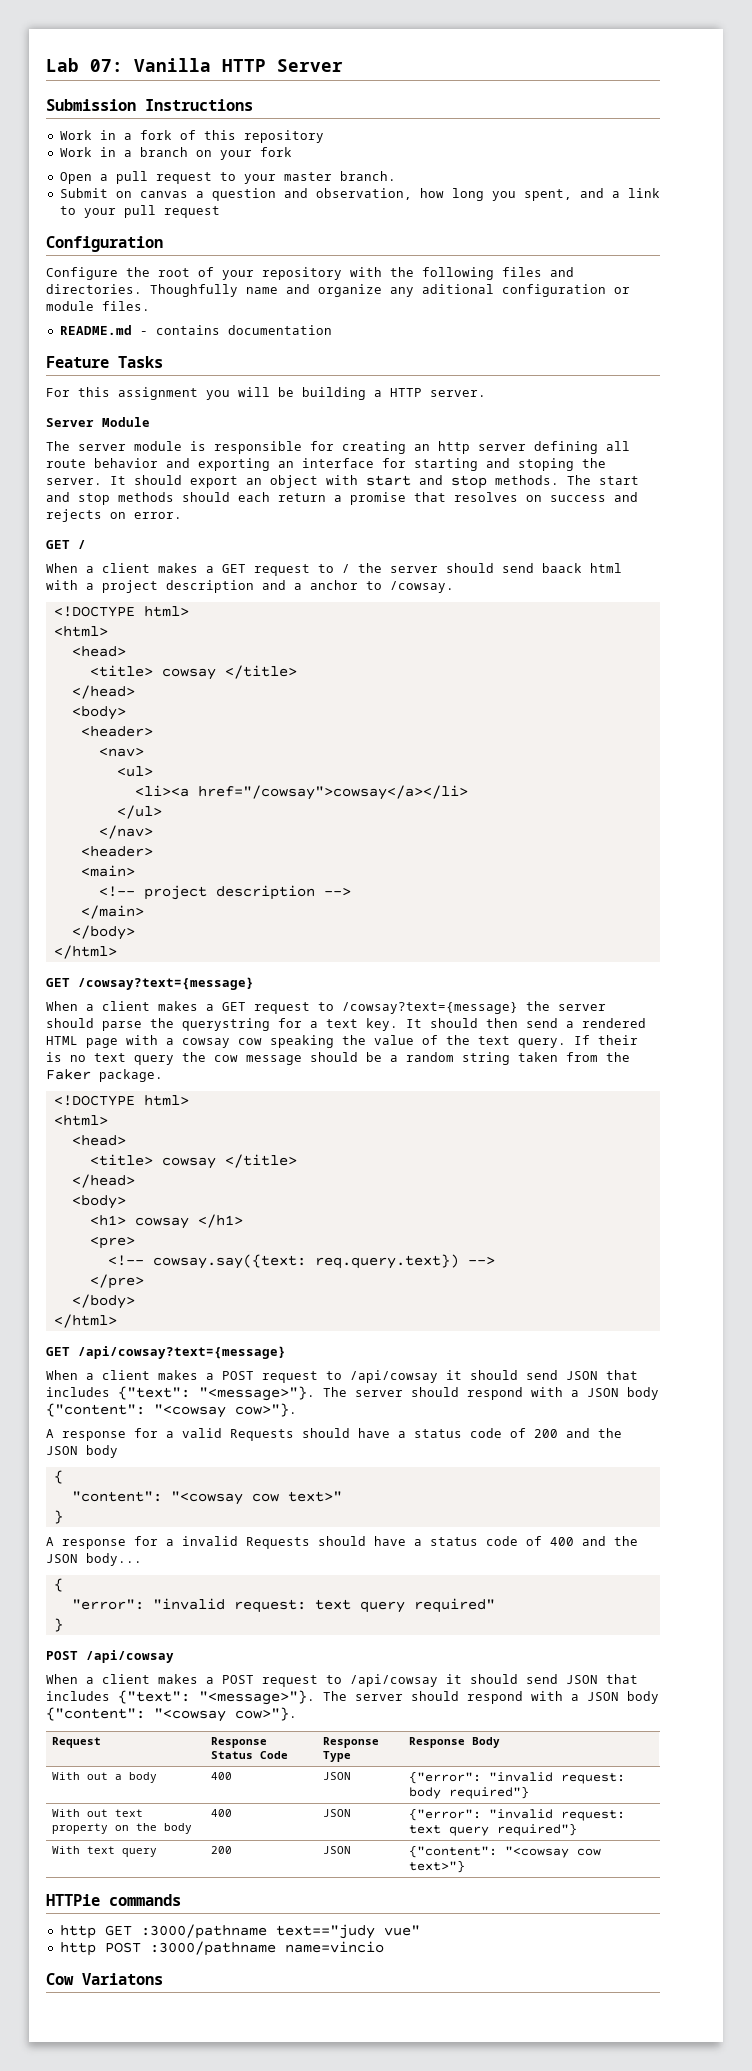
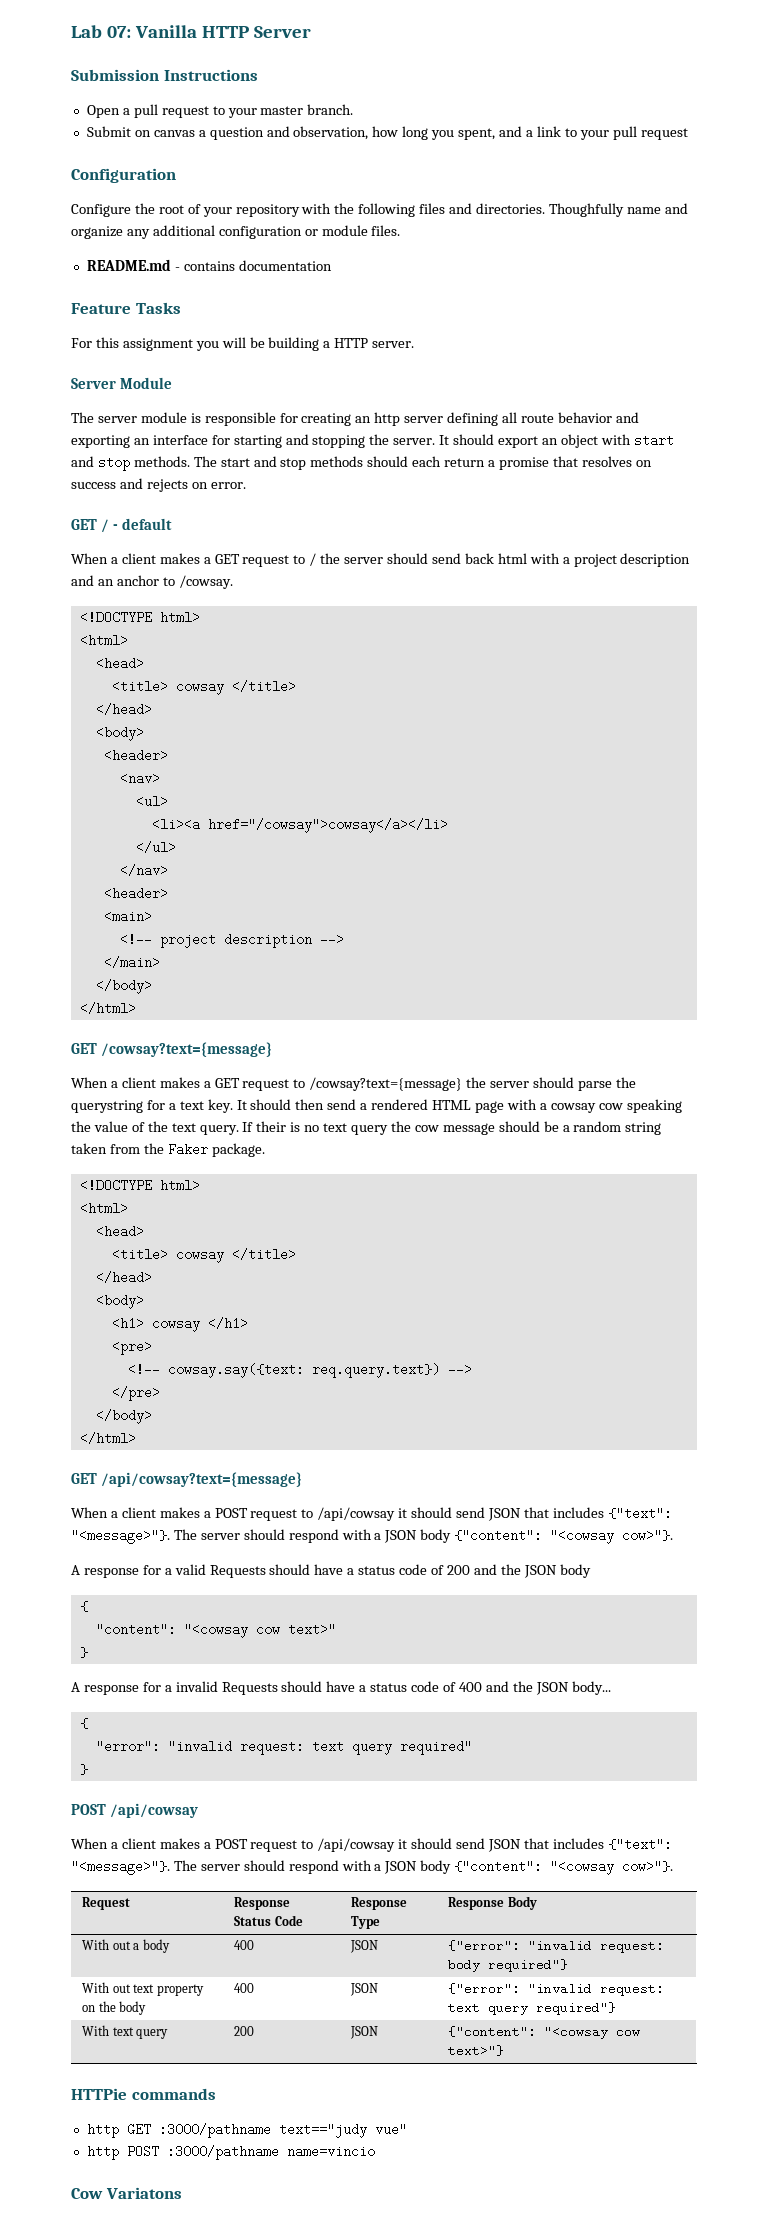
- Work in a fork of this repository
- Work in a branch on your fork
- Thoughfully name and organize any aditional configuration or module files.
+ Thoughfully name and organize any additional configuration or module files.
- The server module is responsible for creating an http server defining all route behavior and exporting an interface for starting and stoping the server.
+ The server module is responsible for creating an http server defining all route behavior and exporting an interface for starting and stopping the server.
- GET /
+ GET / - default
- When a client makes a GET request to / the server should send baack html with a project description and a anchor to /cowsay.
+ When a client makes a GET request to / the server should send back html with a project description and an anchor to /cowsay.

